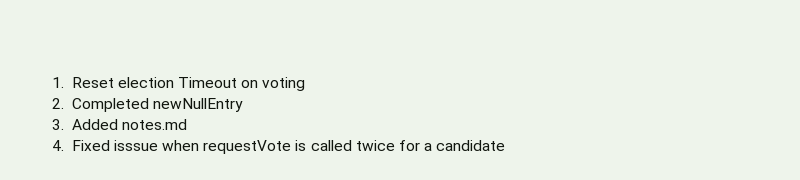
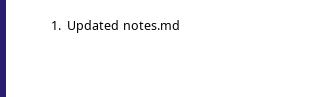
- 1. Reset election Timeout on voting
- 2. Completed newNullEntry
- 3. Added notes.md
- 4. Fixed isssue when requestVote is called twice for a candidate
+ 1. Updated notes.md

